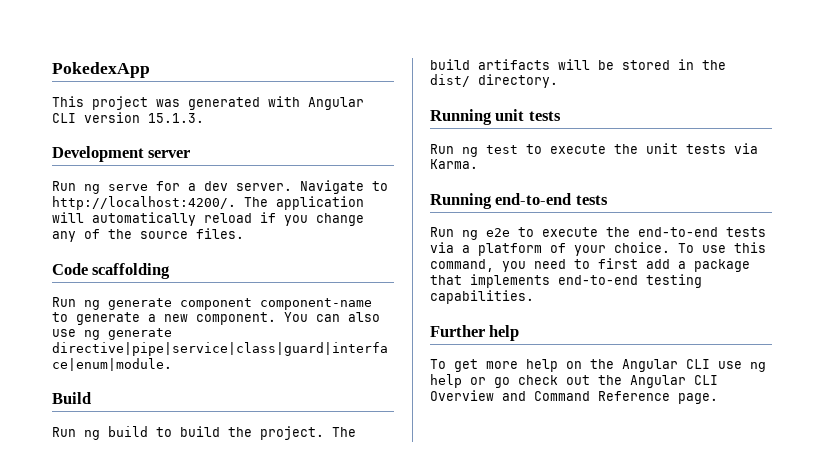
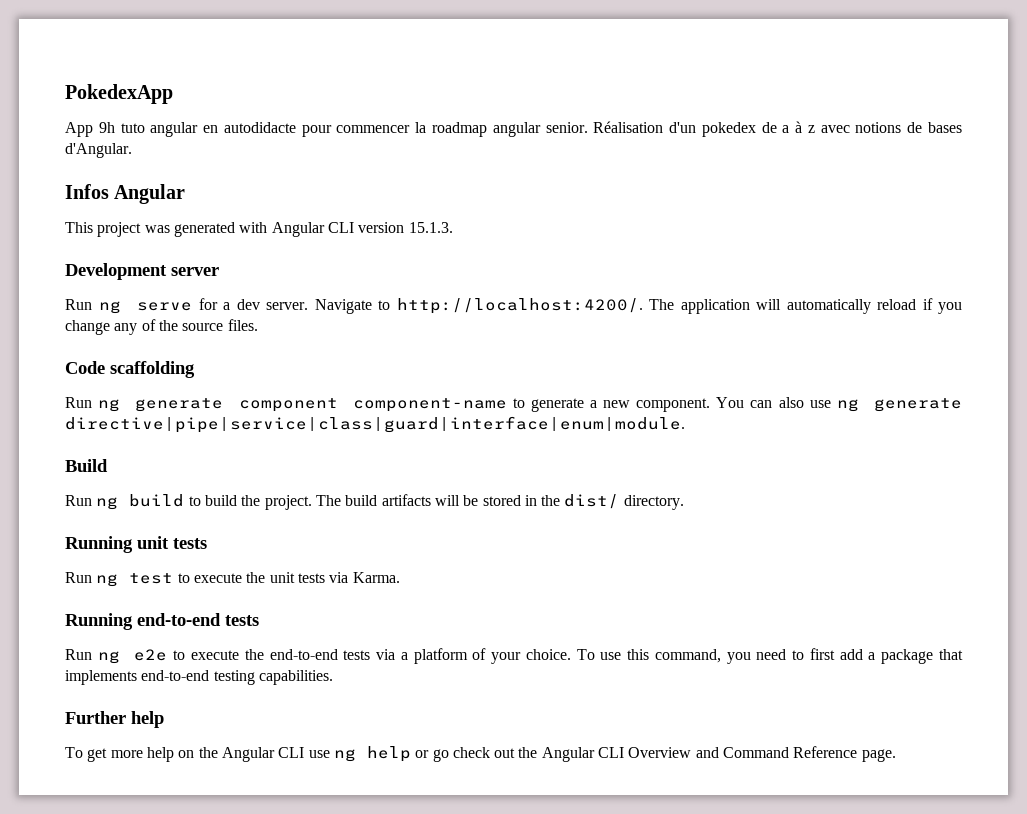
+ App 9h tuto angular en autodidacte pour commencer la roadmap angular senior. Réalisation d'un pokedex de a à z avec notions de bases d'Angular.
+ Infos Angular

